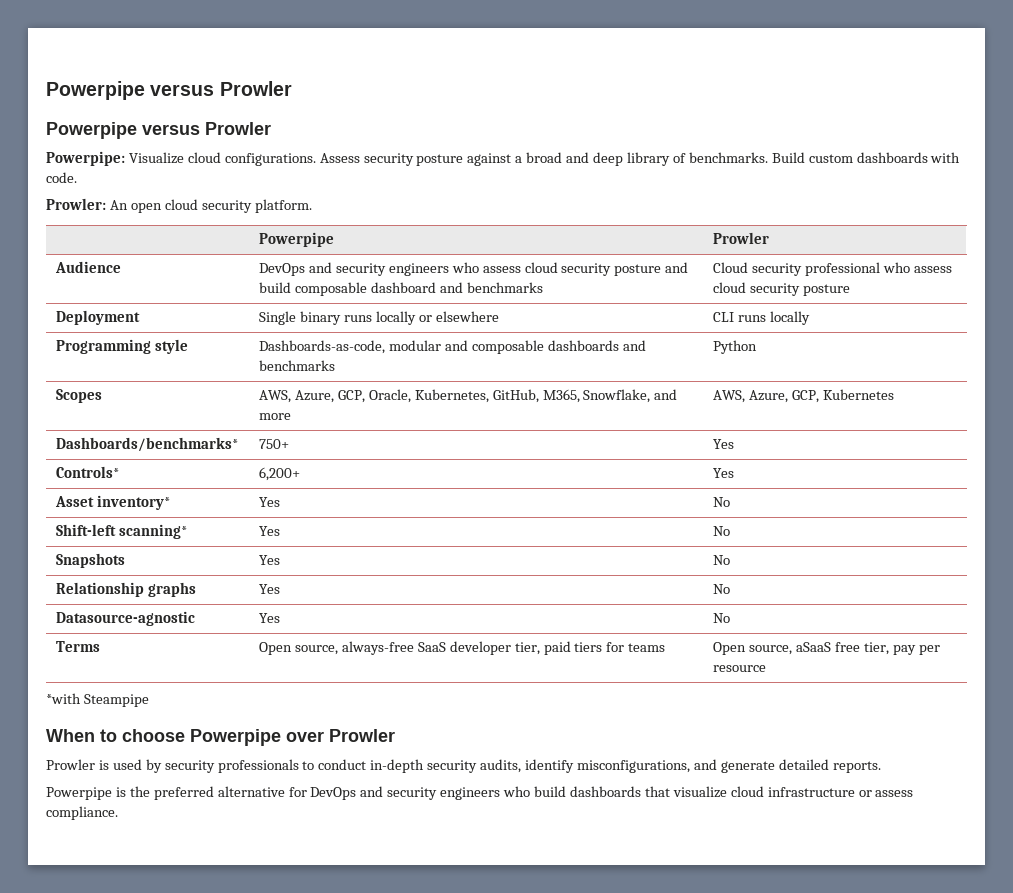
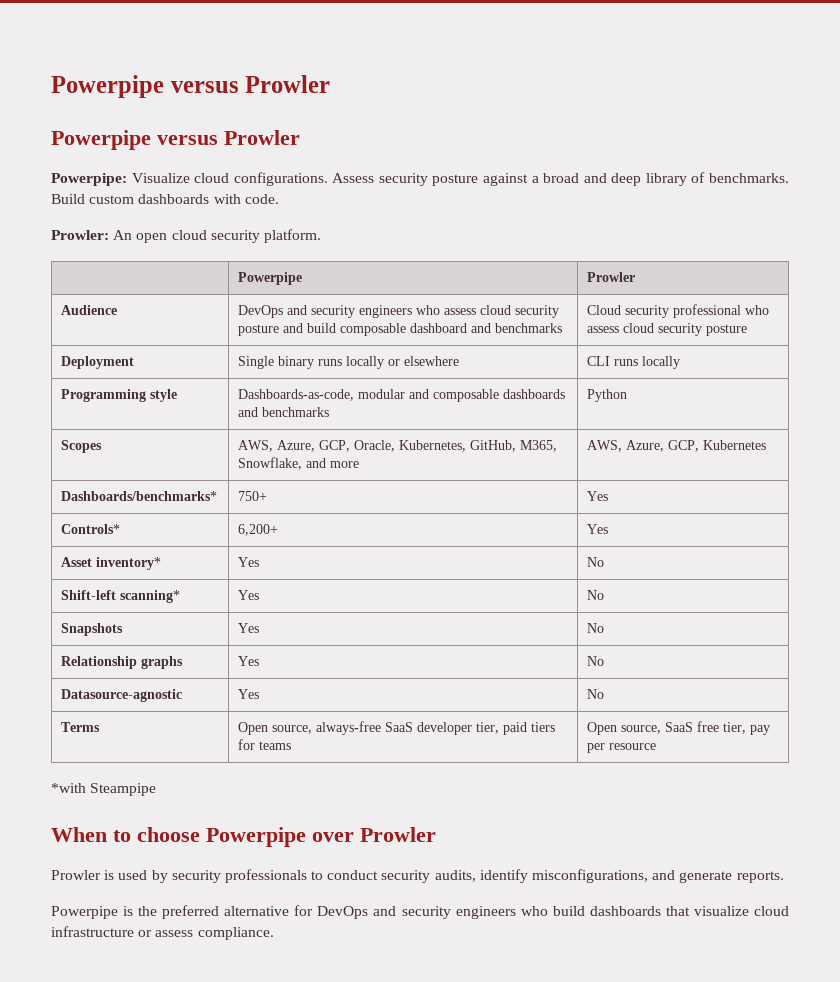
- Terms | Open source, always-free SaaS developer tier, paid tiers for teams | Open source, aSaaS free tier, pay per resource
+ Terms | Open source, always-free SaaS developer tier, paid tiers for teams | Open source, SaaS free tier, pay per resource
- Prowler is used by security professionals to conduct in-depth security audits, identify misconfigurations, and generate detailed reports.
+ Prowler is used by security professionals to conduct security audits, identify misconfigurations, and generate reports.

